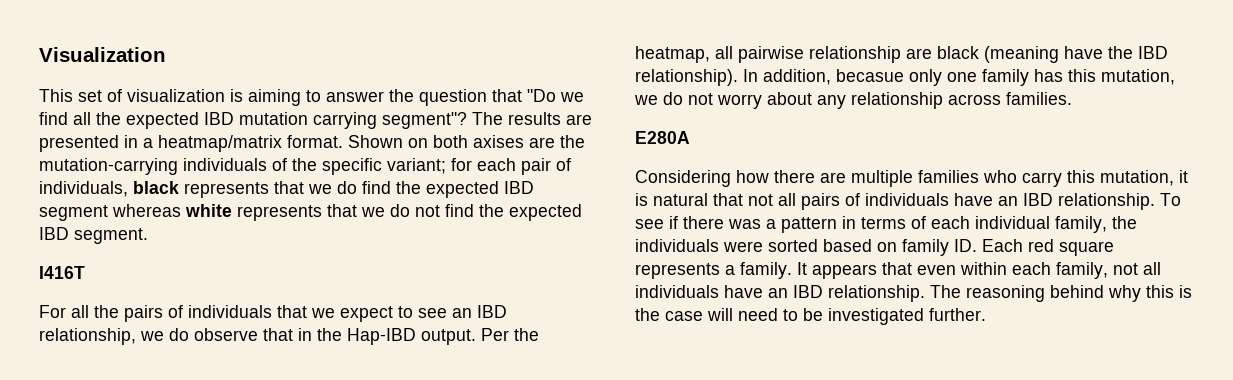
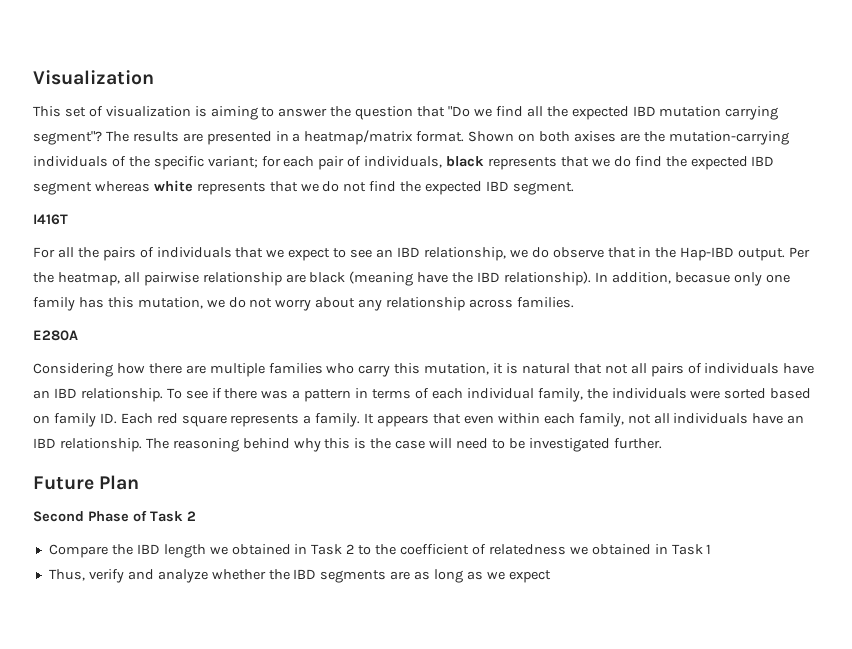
+ Future Plan
+ Second Phase of Task 2
+ Compare the IBD length we obtained in Task 2 to the coefficient of relatedness we obtained in Task 1
+ Thus, verify and analyze whether the IBD segments are as long as we expect

